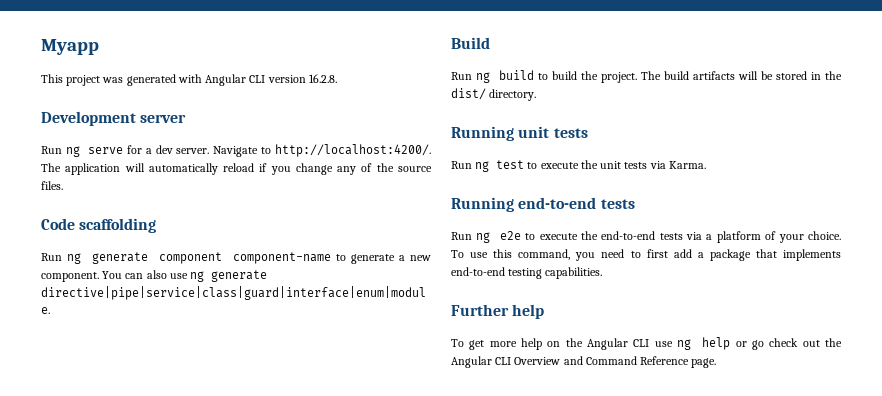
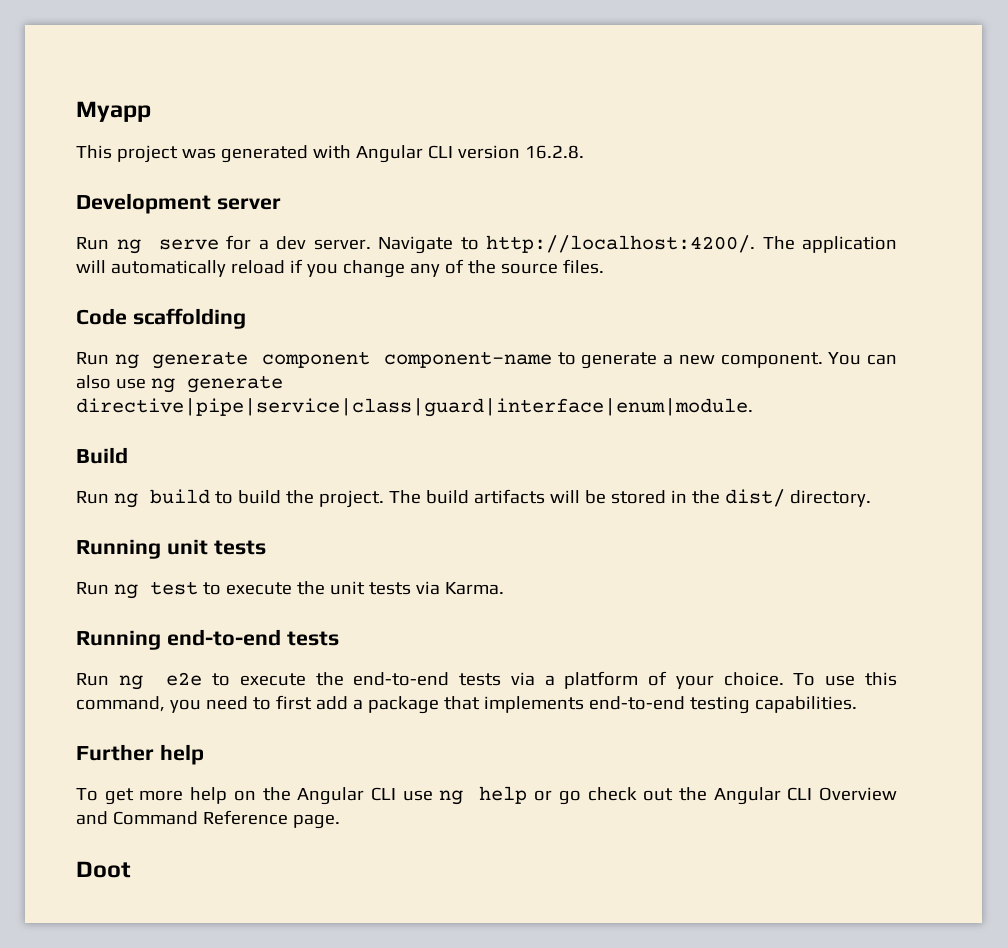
+ Doot

